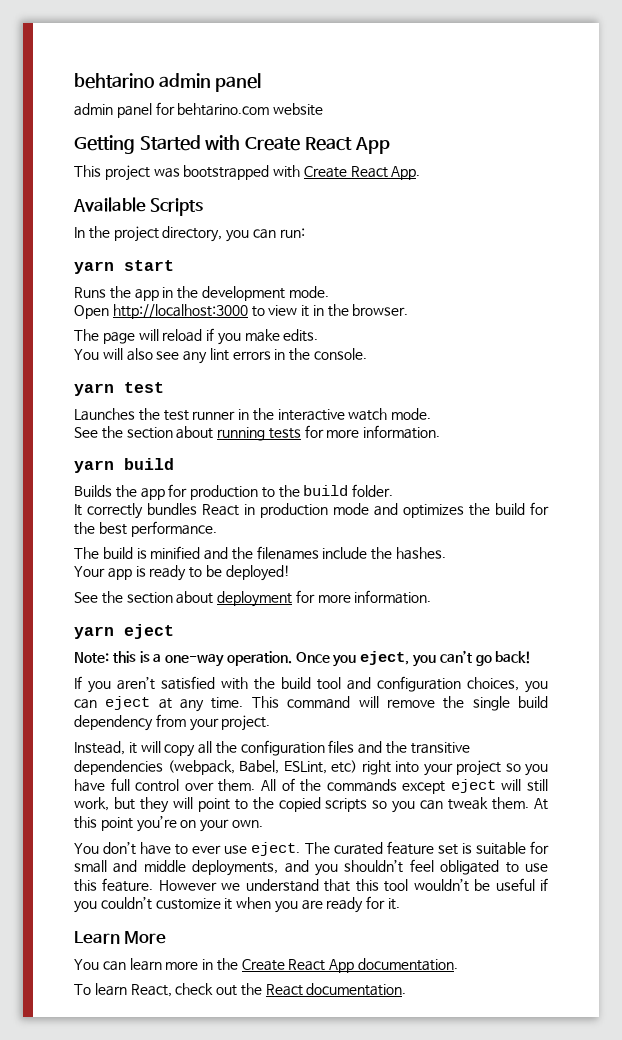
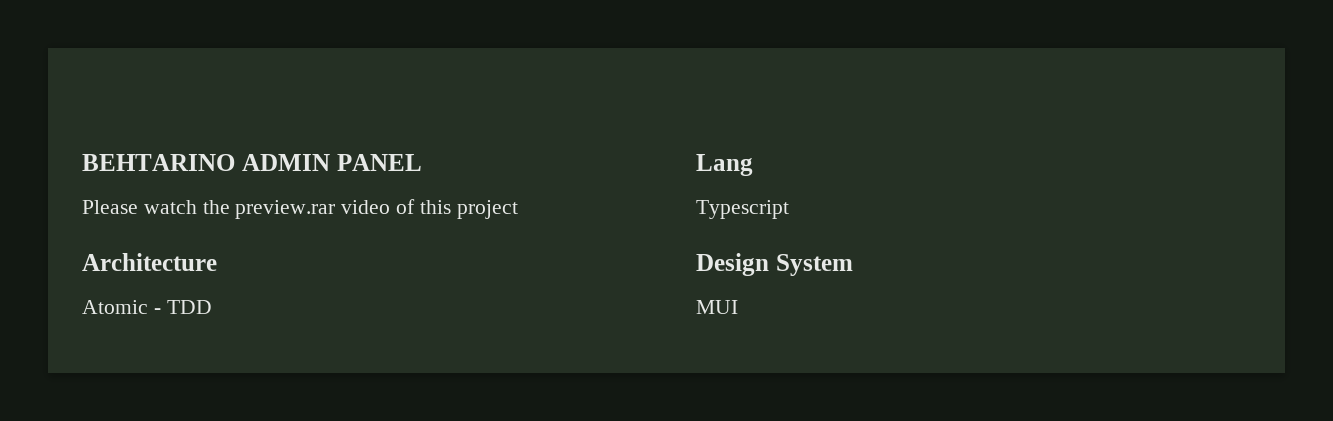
- behtarino admin panel
- admin panel for behtarino.com website
- Getting Started with Create React App
- This project was bootstrapped with Create React App.
- Available Scripts
- In the project directory, you can run:
- yarn start
- Runs the app in the development mode.
- Open http://localhost:3000 to view it in the browser.
- The page will reload if you make edits.
- You will also see any lint errors in the console.
- yarn test
- Launches the test runner in the interactive watch mode.
- See the section about running tests for more information.
- yarn build
- Builds the app for production to the build folder.
- It correctly bundles React in production mode and optimizes the build for the best performance.
- The build is minified and the filenames include the hashes.
- Your app is ready to be deployed!
- See the section about deployment for more information.
- yarn eject
- Note: this is a one-way operation. Once you eject, you can’t go back!
- If you aren’t satisfied with the build tool and configuration choices, you can eject at any time. This command will remove the single build dependency from your project.
- Instead, it will copy all the configuration files and the transitive dependencies (webpack, Babel, ESLint, etc) right into your project so you have full control over them. All of the commands except eject will still work, but they will point to the copied scripts so you can tweak them. At this point you’re on your own.
- You don’t have to ever use eject. The curated feature set is suitable for small and middle deployments, and you shouldn’t feel obligated to use this feature. However we understand that this tool wouldn’t be useful if you couldn’t customize it when you are ready for it.
- Learn More
- You can learn more in the Create React App documentation.
- To learn React, check out the React documentation.
+ BEHTARINO ADMIN PANEL
+ Please watch the preview.rar video of this project
+ Architecture
+ Atomic - TDD
+ Lang
+ Typescript
+ Design System
+ MUI

